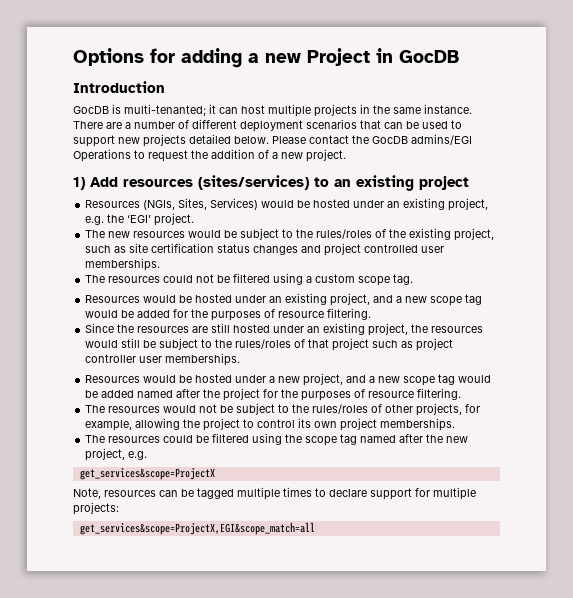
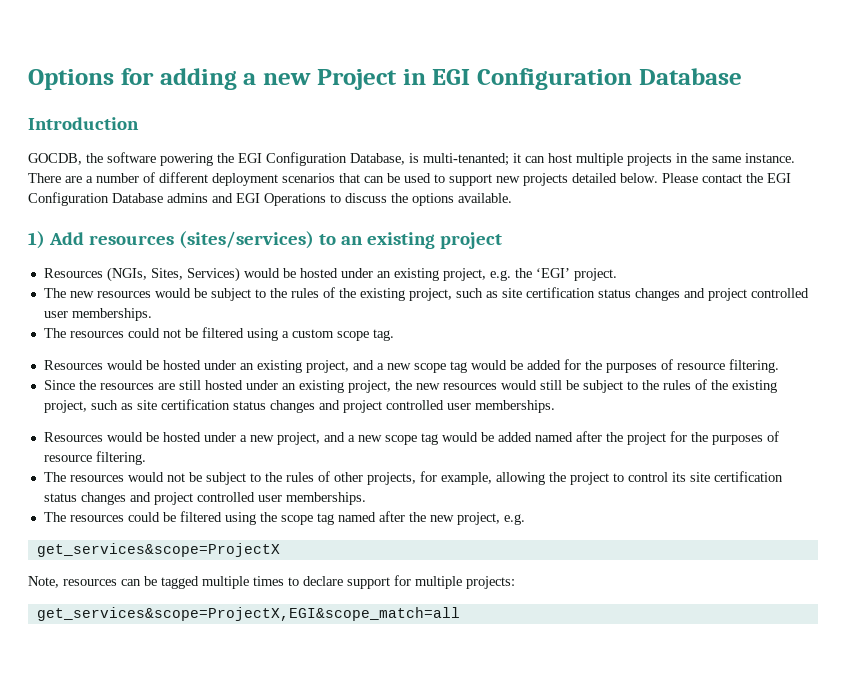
- Options for adding a new Project in GocDB
+ Options for adding a new Project in EGI Configuration Database
  Introduction
- GocDB is multi-tenanted; it can host multiple projects in the same instance.
+ GOCDB, the software powering the EGI Configuration Database, is multi-tenanted; it can host multiple projects in the same instance.
- Please contact the GocDB admins/EGI Operations to request the addition of a new project.
+ Please contact the EGI Configuration Database admins and EGI Operations to discuss the options available.
- The new resources would be subject to the rules/roles of the existing project, such as site certification status changes and project controlled user memberships.
+ The new resources would be subject to the rules of the existing project, such as site certification status changes and project controlled user memberships.
- Since the resources are still hosted under an existing project, the resources would still be subject to the rules/roles of that project such as project controller user memberships.
+ Since the resources are still hosted under an existing project, the new resources would still be subject to the rules of the existing project, such as site certification status changes and project controlled user memberships.
- The resources would not be subject to the rules/roles of other projects, for example, allowing the project to control its own project memberships.
+ The resources would not be subject to the rules of other projects, for example, allowing the project to control its site certification status changes and project controlled user memberships.

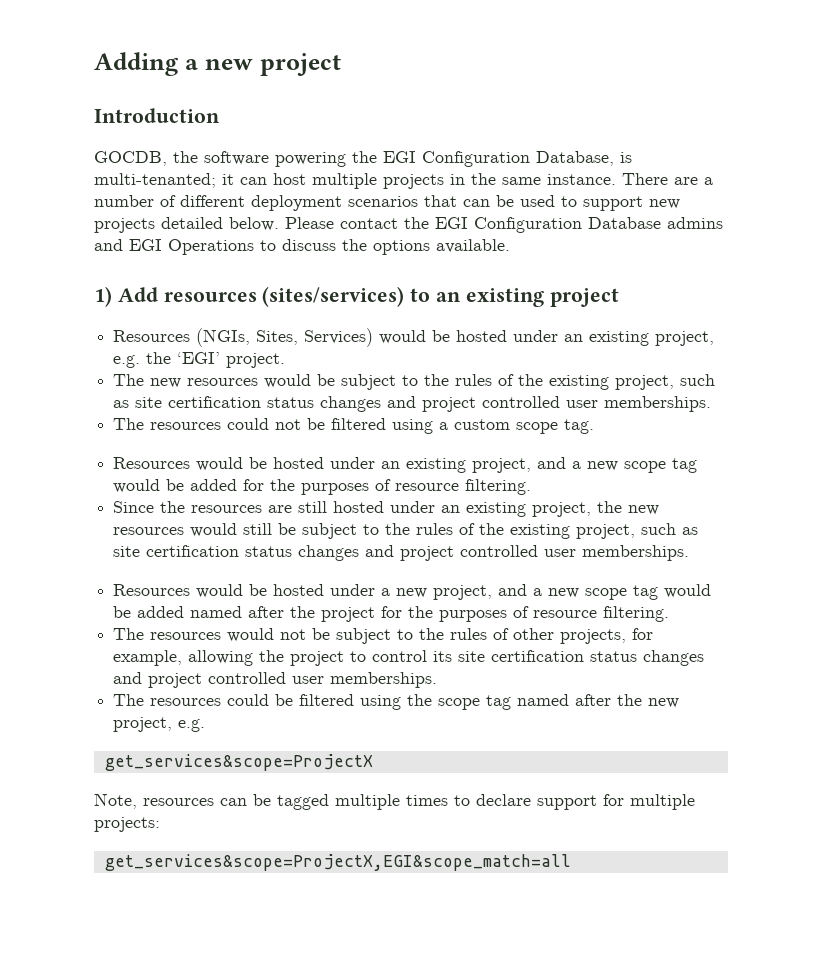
- Options for adding a new Project in EGI Configuration Database
+ Adding a new project

